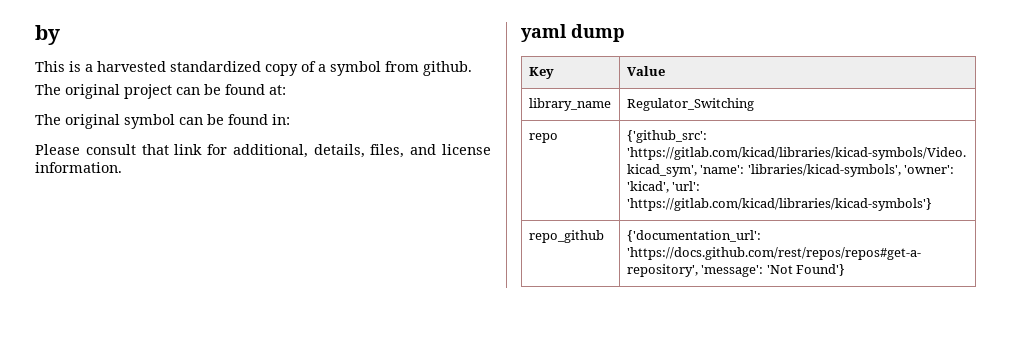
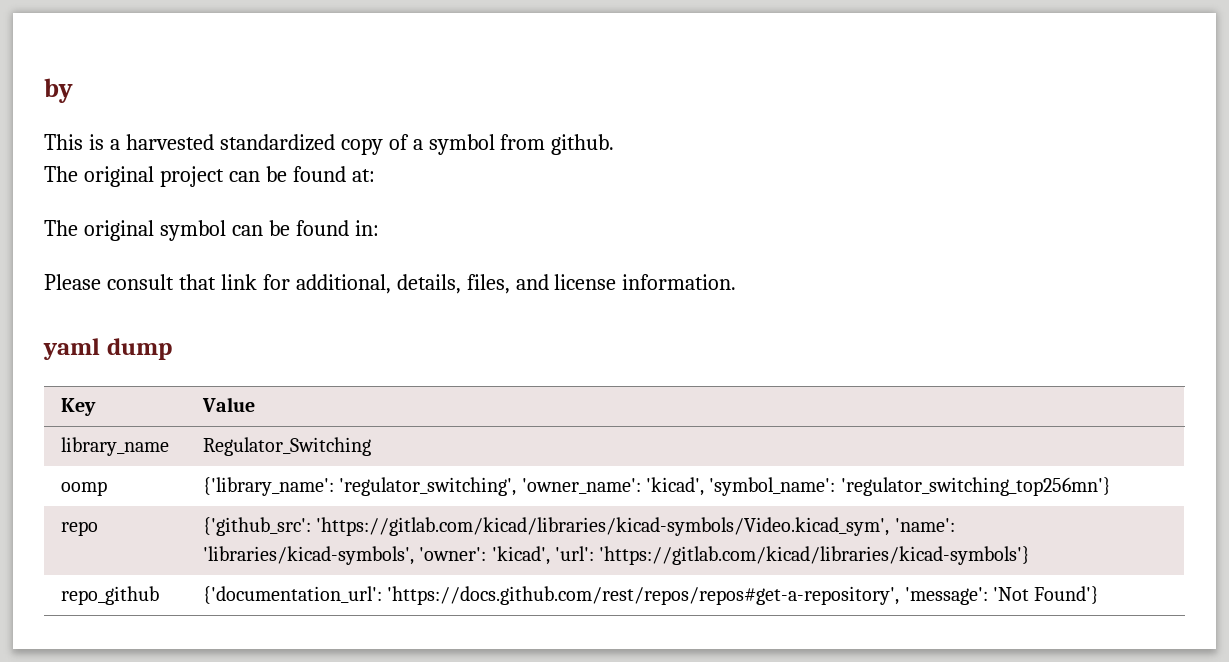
+ oomp | {'library_name': 'regulator_switching', 'owner_name': 'kicad', 'symbol_name': 'regulator_switching_top256mn'}

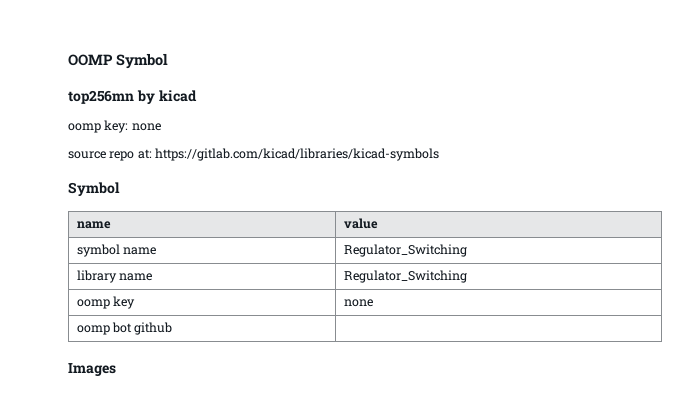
- by
- This is a harvested standardized copy of a symbol from github.
- The original project can be found at:
- The original symbol can be found in:
- Please consult that link for additional, details, files, and license information.
- yaml dump
- Key | Value
- library_name | Regulator_Switching
- oomp | {'library_name': 'regulator_switching', 'owner_name': 'kicad', 'symbol_name': 'regulator_switching_top256mn'}
- repo | {'github_src': 'https://gitlab.com/kicad/libraries/kicad-symbols/Video.kicad_sym', 'name': 'libraries/kicad-symbols', 'owner': 'kicad', 'url': 'https://gitlab.com/kicad/libraries/kicad-symbols'}
- repo_github | {'documentation_url': 'https://docs.github.com/rest/repos/repos#get-a-repository', 'message': 'Not Found'}
+ OOMP Symbol
+ top256mn by kicad
+ oomp key: none
+ source repo at: https://gitlab.com/kicad/libraries/kicad-symbols
+ Symbol
+ name | value
+ symbol name | Regulator_Switching
+ library name | Regulator_Switching
+ oomp key | none
+ oomp bot github |
+ Images

